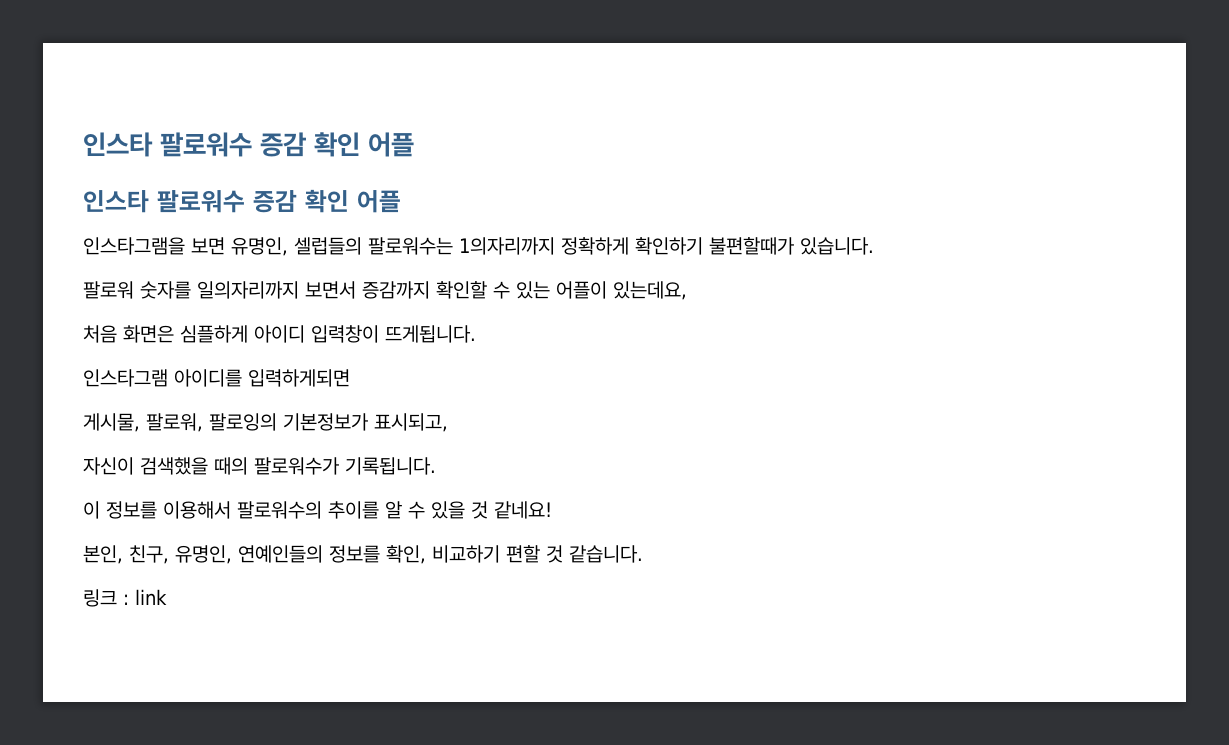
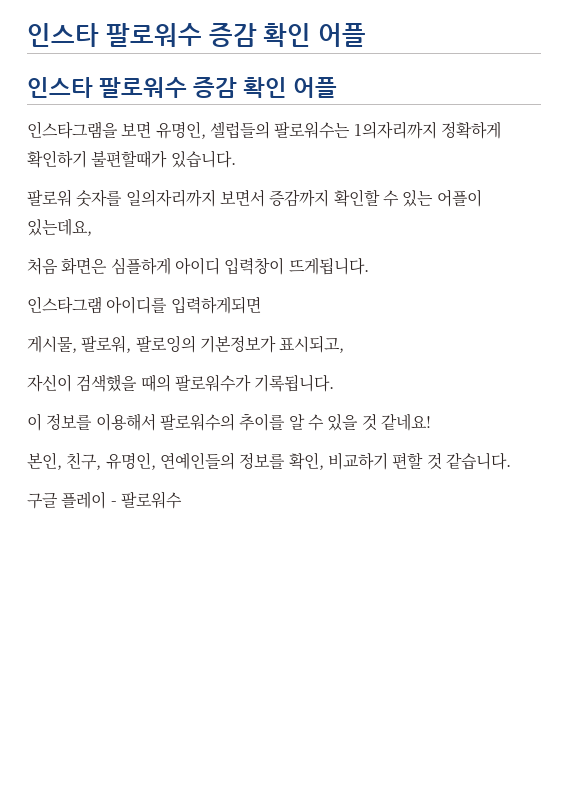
- 링크 : link
+ 구글 플레이 - 팔로워수

